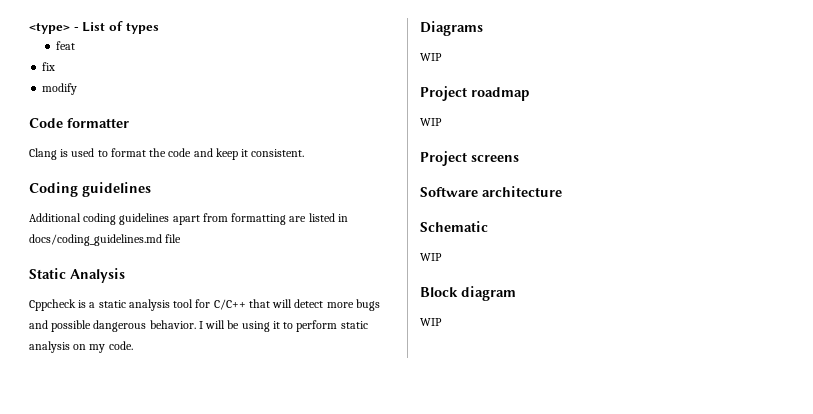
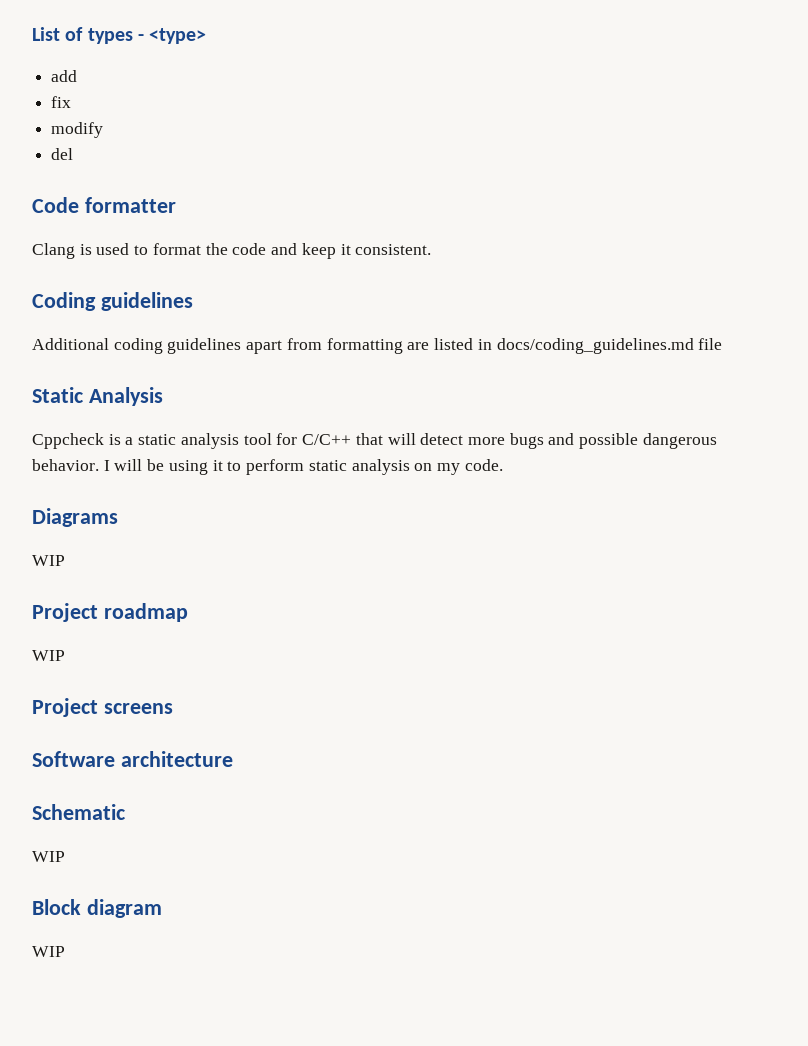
- <type> - List of types
- feat
+ List of types - <type>
+ add
+ del

